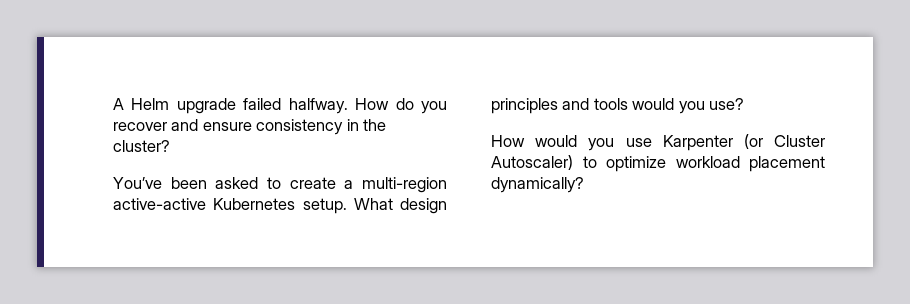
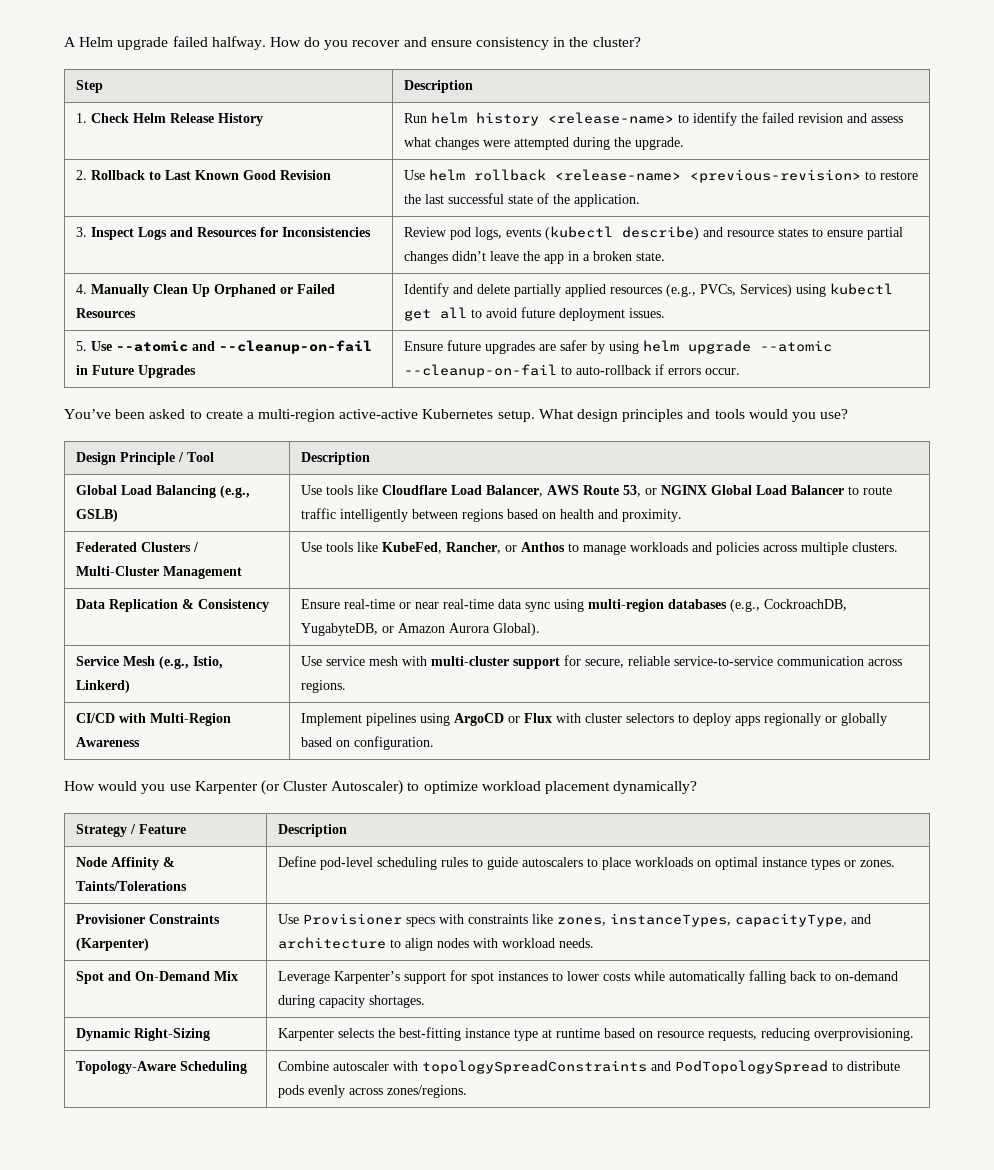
+ Step | Description
+ 1. Check Helm Release History | Run helm history <release-name> to identify the failed revision and assess what changes were attempted during the upgrade.
+ 2. Rollback to Last Known Good Revision | Use helm rollback <release-name> <previous-revision> to restore the last successful state of the application.
+ 3. Inspect Logs and Resources for Inconsistencies | Review pod logs, events (kubectl describe) and resource states to ensure partial changes didn’t leave the app in a broken state.
+ 4. Manually Clean Up Orphaned or Failed Resources | Identify and delete partially applied resources (e.g., PVCs, Services) using kubectl get all to avoid future deployment issues.
+ 5. Use --atomic and --cleanup-on-fail in Future Upgrades | Ensure future upgrades are safer by using helm upgrade --atomic --cleanup-on-fail to auto-rollback if errors occur.
+ Design Principle / Tool | Description
+ Global Load Balancing (e.g., GSLB) | Use tools like Cloudflare Load Balancer, AWS Route 53, or NGINX Global Load Balancer to route traffic intelligently between regions based on health and proximity.
+ Federated Clusters / Multi-Cluster Management | Use tools like KubeFed, Rancher, or Anthos to manage workloads and policies across multiple clusters.
+ Data Replication & Consistency | Ensure real-time or near real-time data sync using multi-region databases (e.g., CockroachDB, YugabyteDB, or Amazon Aurora Global).
+ Service Mesh (e.g., Istio, Linkerd) | Use service mesh with multi-cluster support for secure, reliable service-to-service communication across regions.
+ CI/CD with Multi-Region Awareness | Implement pipelines using ArgoCD or Flux with cluster selectors to deploy apps regionally or globally based on configuration.
+ Strategy / Feature | Description
+ Node Affinity & Taints/Tolerations | Define pod-level scheduling rules to guide autoscalers to place workloads on optimal instance types or zones.
+ Provisioner Constraints (Karpenter) | Use Provisioner specs with constraints like zones, instanceTypes, capacityType, and architecture to align nodes with workload needs.
+ Spot and On-Demand Mix | Leverage Karpenter’s support for spot instances to lower costs while automatically falling back to on-demand during capacity shortages.
+ Dynamic Right-Sizing | Karpenter selects the best-fitting instance type at runtime based on resource requests, reducing overprovisioning.
+ Topology-Aware Scheduling | Combine autoscaler with topologySpreadConstraints and PodTopologySpread to distribute pods evenly across zones/regions.

